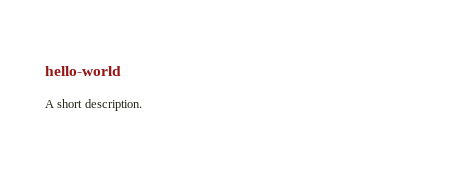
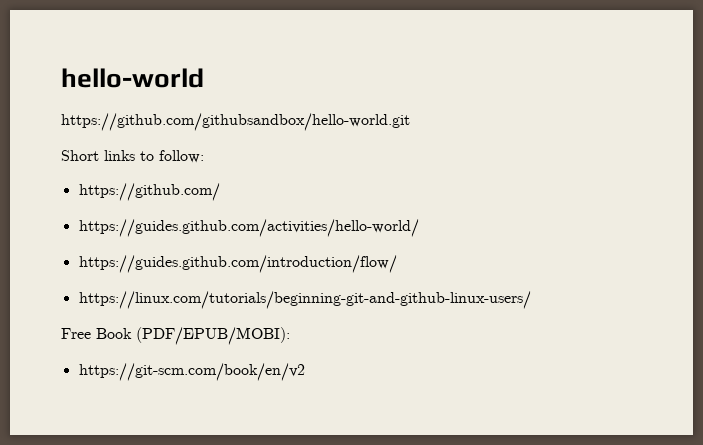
- A short description.
+ https://github.com/githubsandbox/hello-world.git
+ Short links to follow:
+ https://github.com/
+ https://guides.github.com/activities/hello-world/
+ https://guides.github.com/introduction/flow/
+ https://linux.com/tutorials/beginning-git-and-github-linux-users/
+ Free Book (PDF/EPUB/MOBI):
+ https://git-scm.com/book/en/v2

